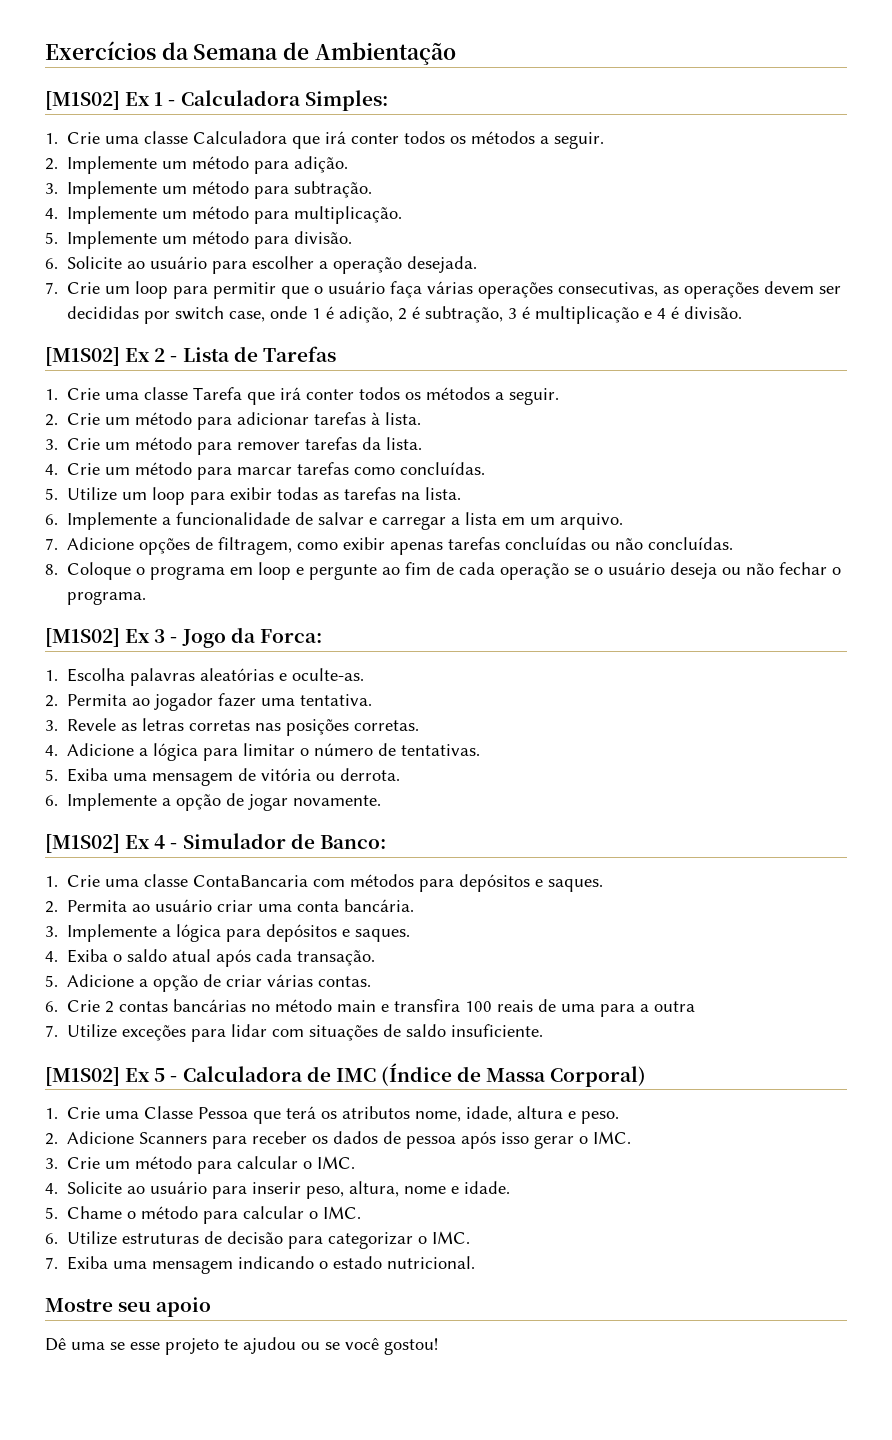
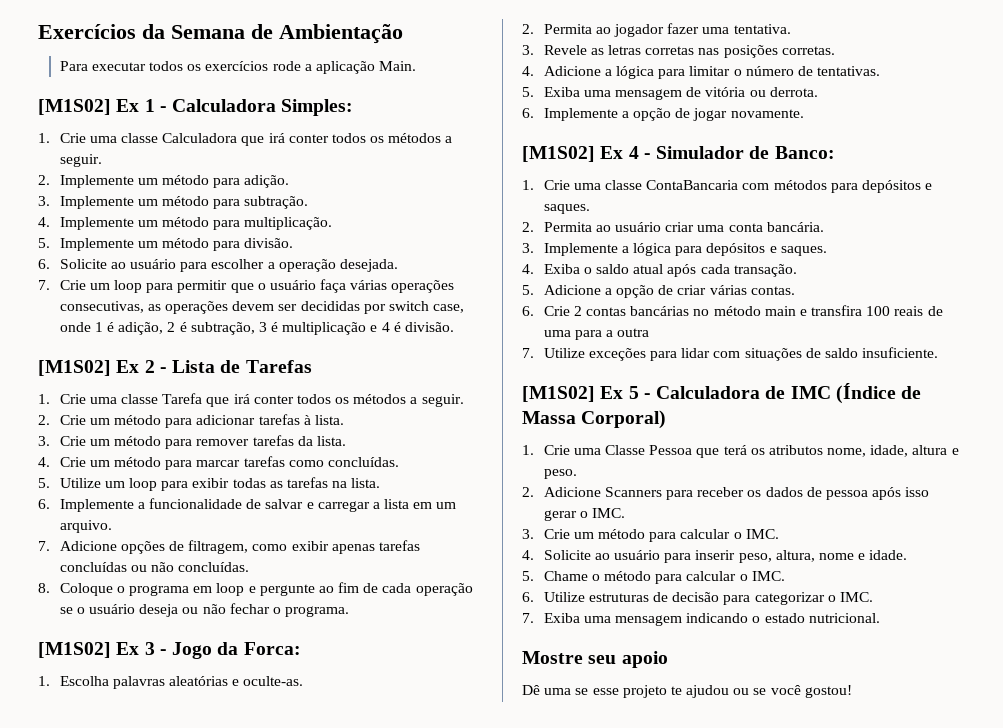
+ Para executar todos os exercícios rode a aplicação Main.

